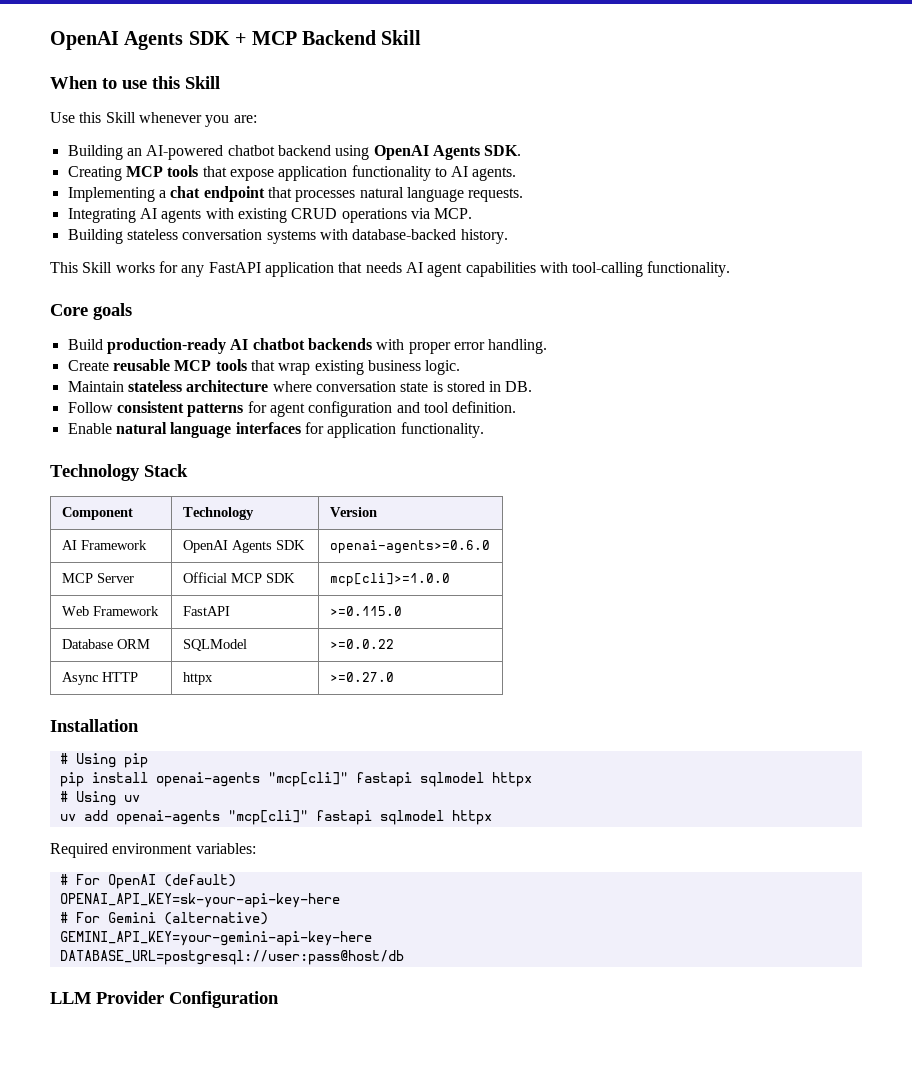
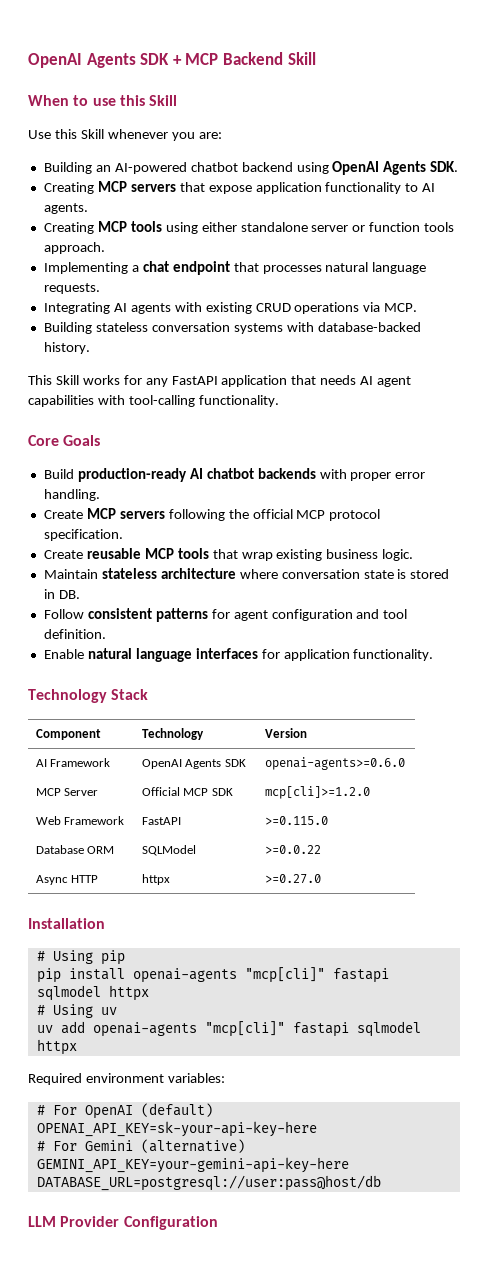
- Creating MCP tools that expose application functionality to AI agents.
+ Creating MCP servers that expose application functionality to AI agents.
+ Creating MCP tools using either standalone server or function tools approach.
- Core goals
+ Core Goals
+ Create MCP servers following the official MCP protocol specification.
- MCP Server | Official MCP SDK | mcp[cli]>=1.0.0
+ MCP Server | Official MCP SDK | mcp[cli]>=1.2.0

